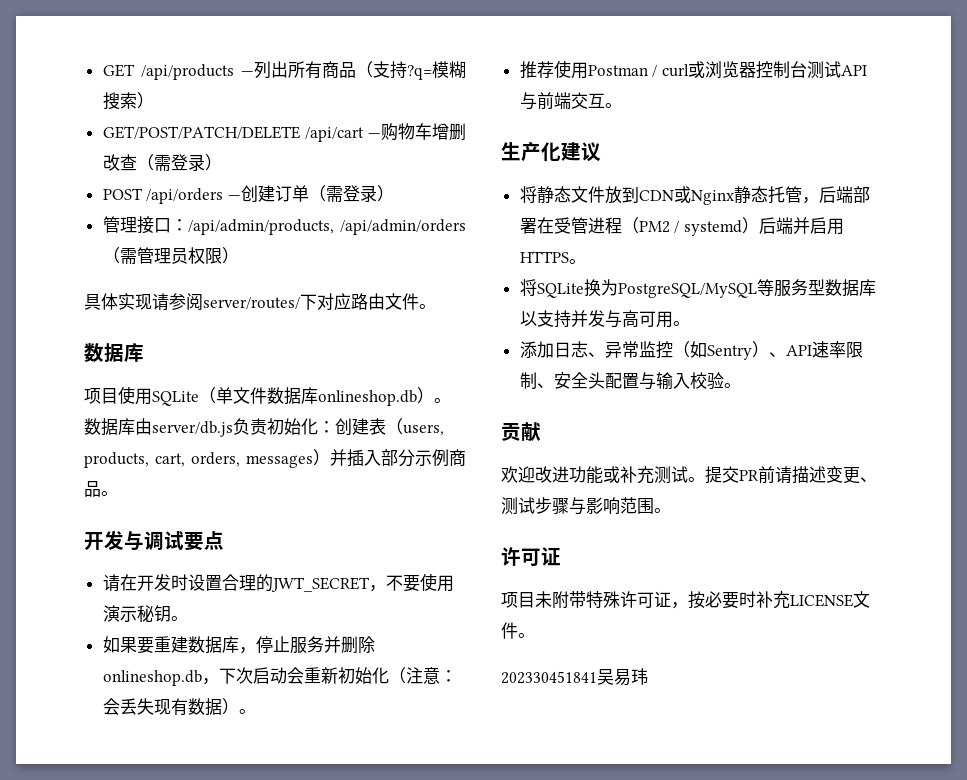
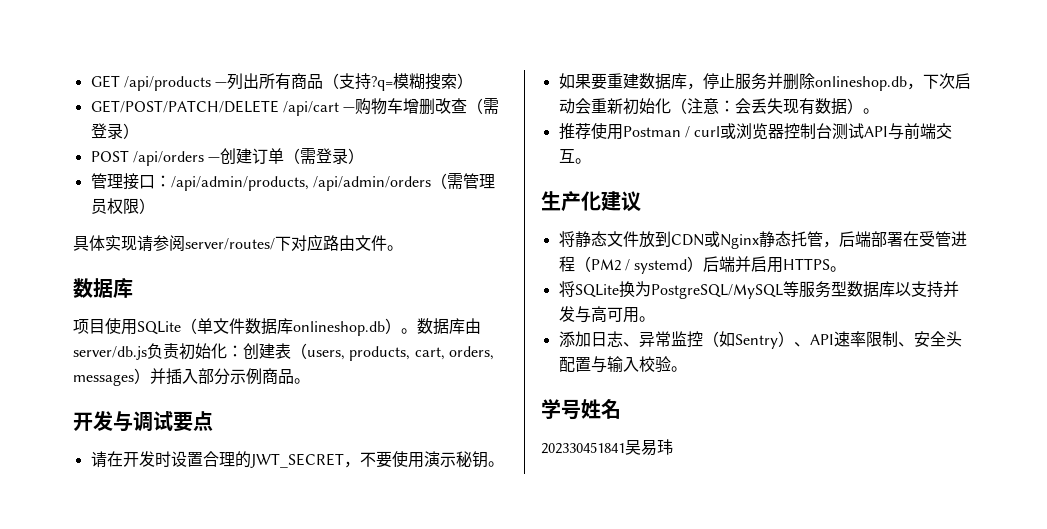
- 贡献
- 欢迎改进功能或补充测试。提交PR前请描述变更、测试步骤与影响范围。
- 许可证
- 项目未附带特殊许可证，按必要时补充LICENSE文件。
+ 学号姓名

